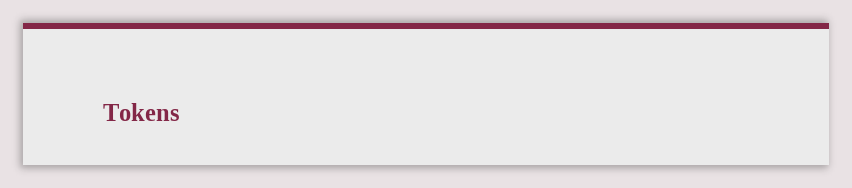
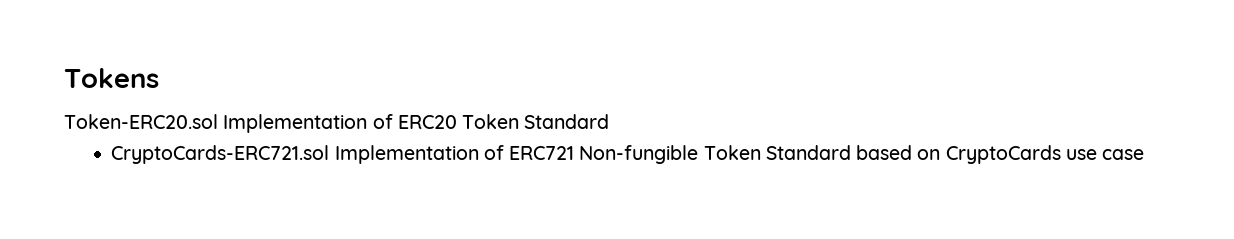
+ Token-ERC20.sol Implementation of ERC20 Token Standard
+ CryptoCards-ERC721.sol Implementation of ERC721 Non-fungible Token Standard based on CryptoCards use case

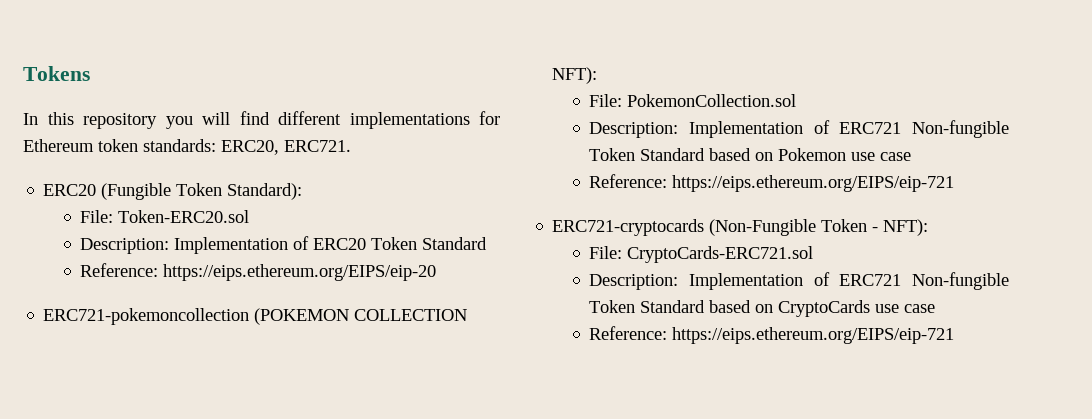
- Token-ERC20.sol Implementation of ERC20 Token Standard
+ In this repository you will find different implementations for Ethereum token standards: ERC20, ERC721.
+ ERC20 (Fungible Token Standard):
+ File: Token-ERC20.sol
+ Description: Implementation of ERC20 Token Standard
- CryptoCards-ERC721.sol Implementation of ERC721 Non-fungible Token Standard based on CryptoCards use case
+ Reference: https://eips.ethereum.org/EIPS/eip-20
+ ERC721-pokemoncollection (POKEMON COLLECTION NFT):
+ File: PokemonCollection.sol
+ Description: Implementation of ERC721 Non-fungible Token Standard based on Pokemon use case
+ Reference: https://eips.ethereum.org/EIPS/eip-721
+ ERC721-cryptocards (Non-Fungible Token - NFT):
+ File: CryptoCards-ERC721.sol
+ Description: Implementation of ERC721 Non-fungible Token Standard based on CryptoCards use case
+ Reference: https://eips.ethereum.org/EIPS/eip-721

